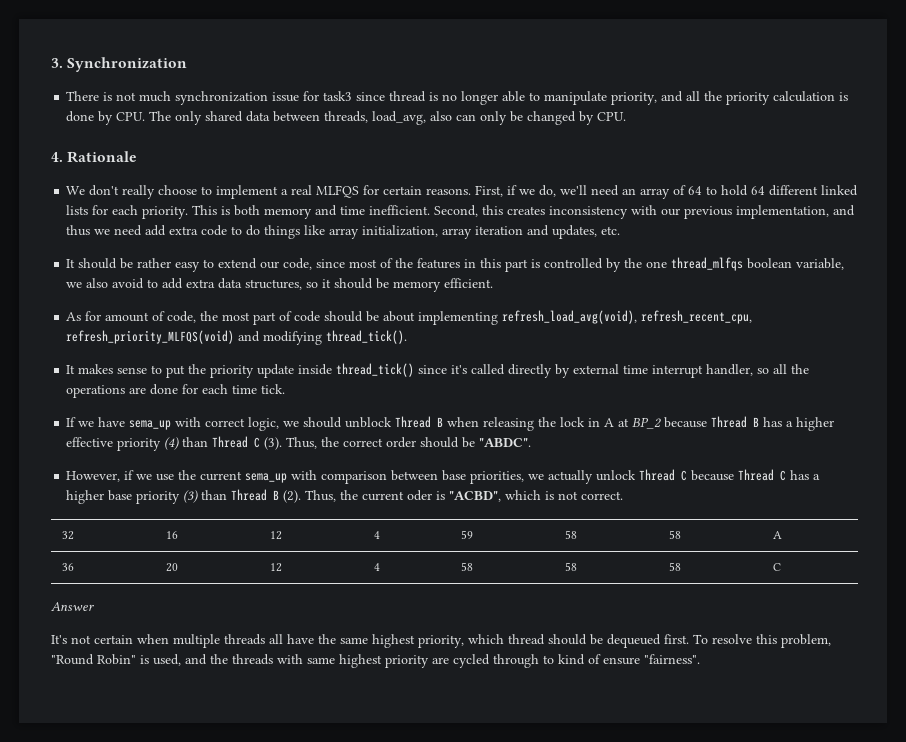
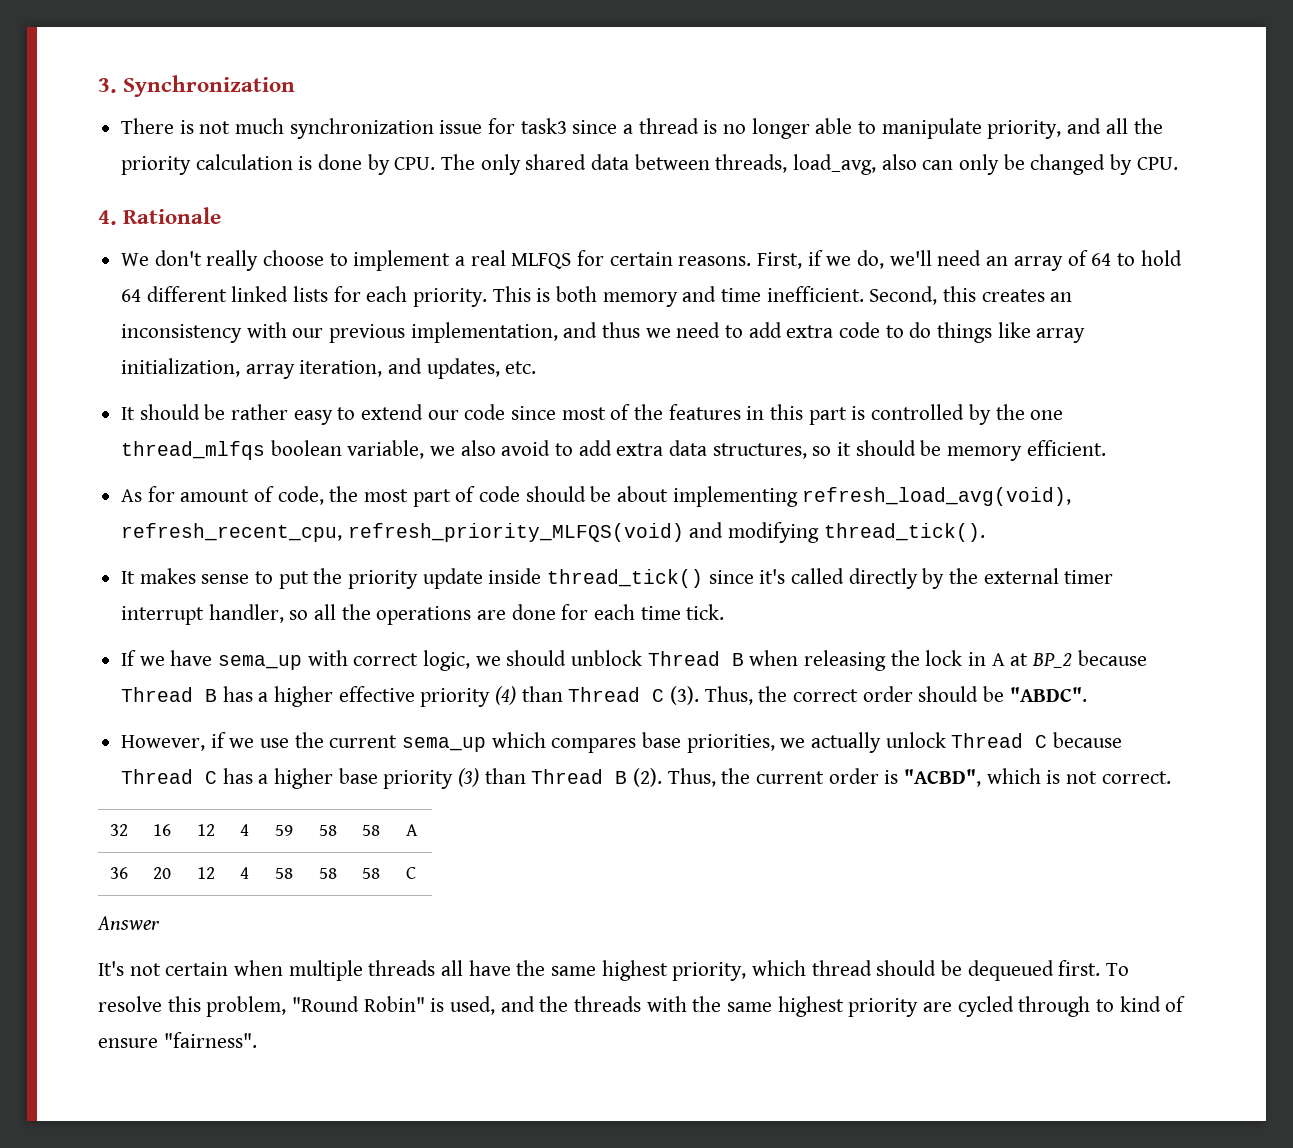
- There is not much synchronization issue for task3 since thread is no longer able to manipulate priority, and all the priority calculation is done by CPU. The only shared data between threads, load_avg, also can only be changed by CPU.
+ There is not much synchronization issue for task3 since a thread is no longer able to manipulate priority, and all the priority calculation is done by CPU. The only shared data between threads, load_avg, also can only be changed by CPU.
- Second, this creates inconsistency with our previous implementation, and thus we need add extra code to do things like array initialization, array iteration and updates, etc.
+ Second, this creates an inconsistency with our previous implementation, and thus we need to add extra code to do things like array initialization, array iteration, and updates, etc.
- It should be rather easy to extend our code, since most of the features in this part is controlled by the one thread_mlfqs boolean variable, we also avoid to add extra data structures, so it should be memory efficient.
+ It should be rather easy to extend our code since most of the features in this part is controlled by the one thread_mlfqs boolean variable, we also avoid to add extra data structures, so it should be memory efficient.
- It makes sense to put the priority update inside thread_tick() since it's called directly by external time interrupt handler, so all the operations are done for each time tick.
+ It makes sense to put the priority update inside thread_tick() since it's called directly by the external timer interrupt handler, so all the operations are done for each time tick.
- However, if we use the current sema_up with comparison between base priorities, we actually unlock Thread C because Thread C has a higher base priority (3) than Thread B (2).
+ However, if we use the current sema_up which compares base priorities, we actually unlock Thread C because Thread C has a higher base priority (3) than Thread B (2).
- Thus, the current oder is "ACBD", which is not correct.
+ Thus, the current order is "ACBD", which is not correct.
- To resolve this problem, "Round Robin" is used, and the threads with same highest priority are cycled through to kind of ensure "fairness".
+ To resolve this problem, "Round Robin" is used, and the threads with the same highest priority are cycled through to kind of ensure "fairness".

